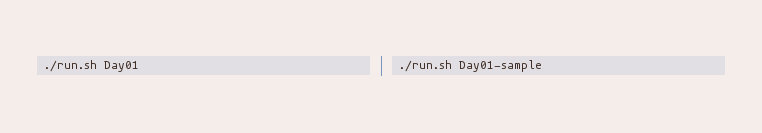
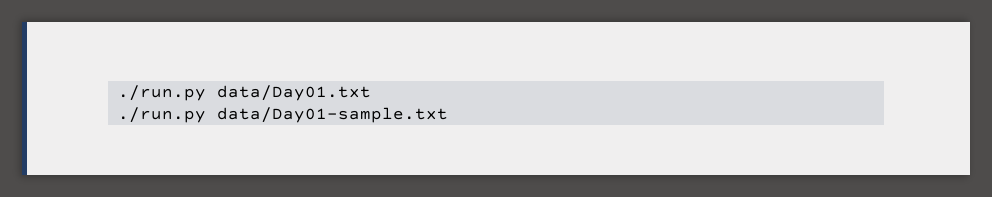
- ./run.sh Day01
- ./run.sh Day01-sample
+ ./run.py data/Day01.txt
+ ./run.py data/Day01-sample.txt

